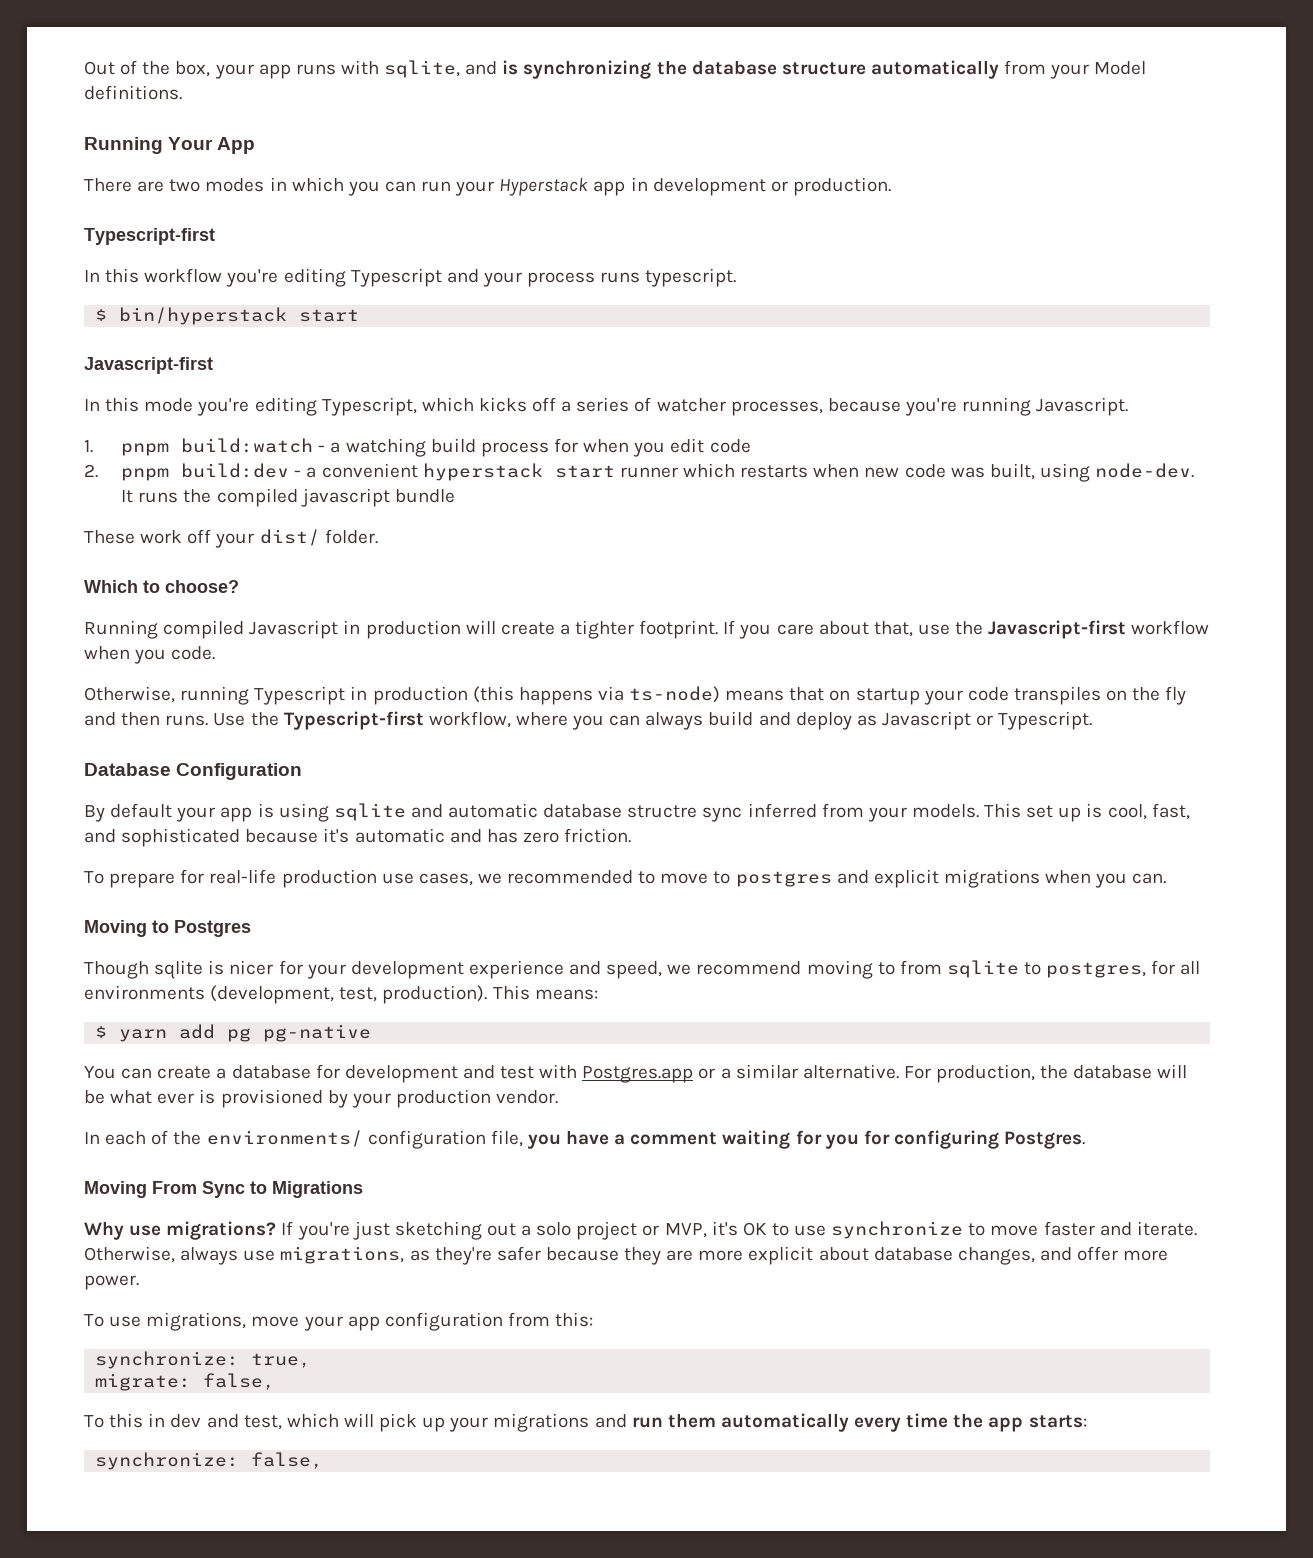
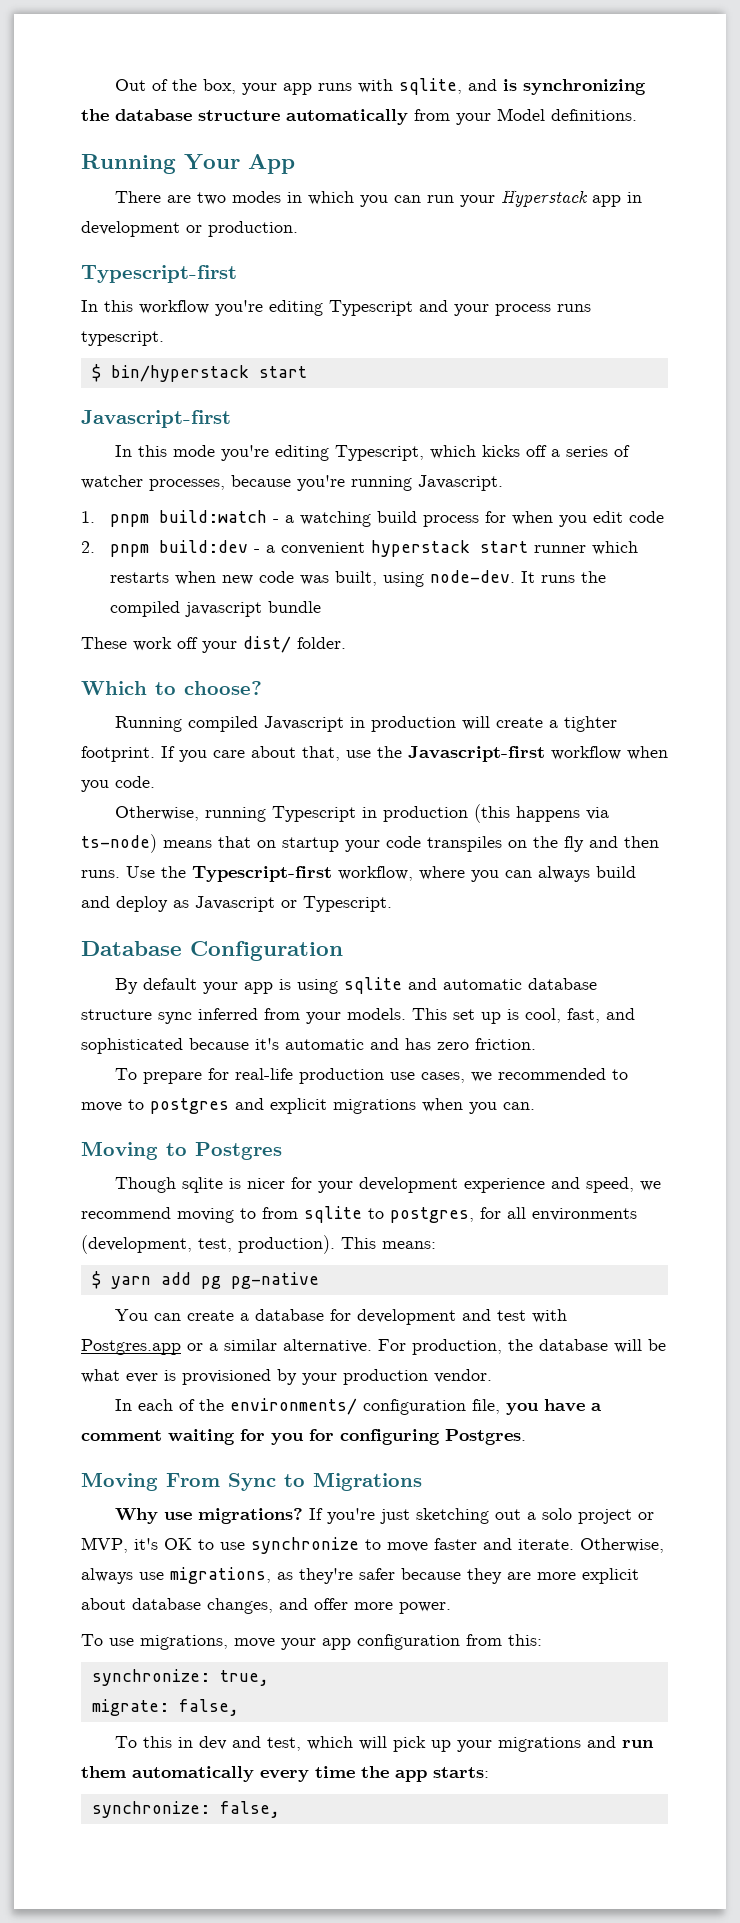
- By default your app is using sqlite and automatic database structre sync inferred from your models.
+ By default your app is using sqlite and automatic database structure sync inferred from your models.

